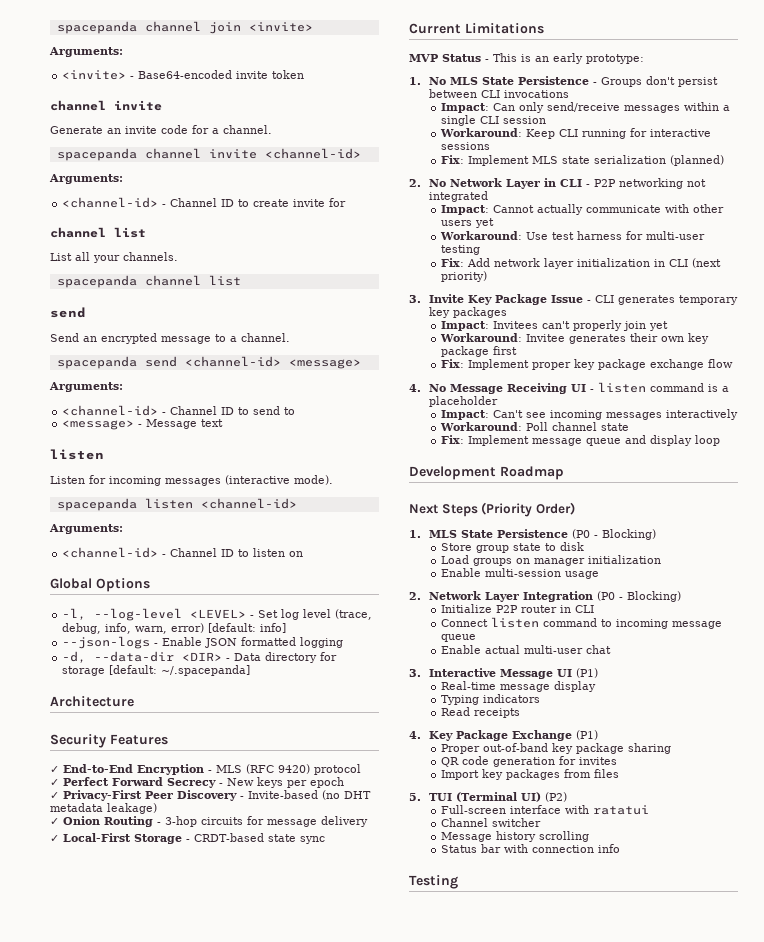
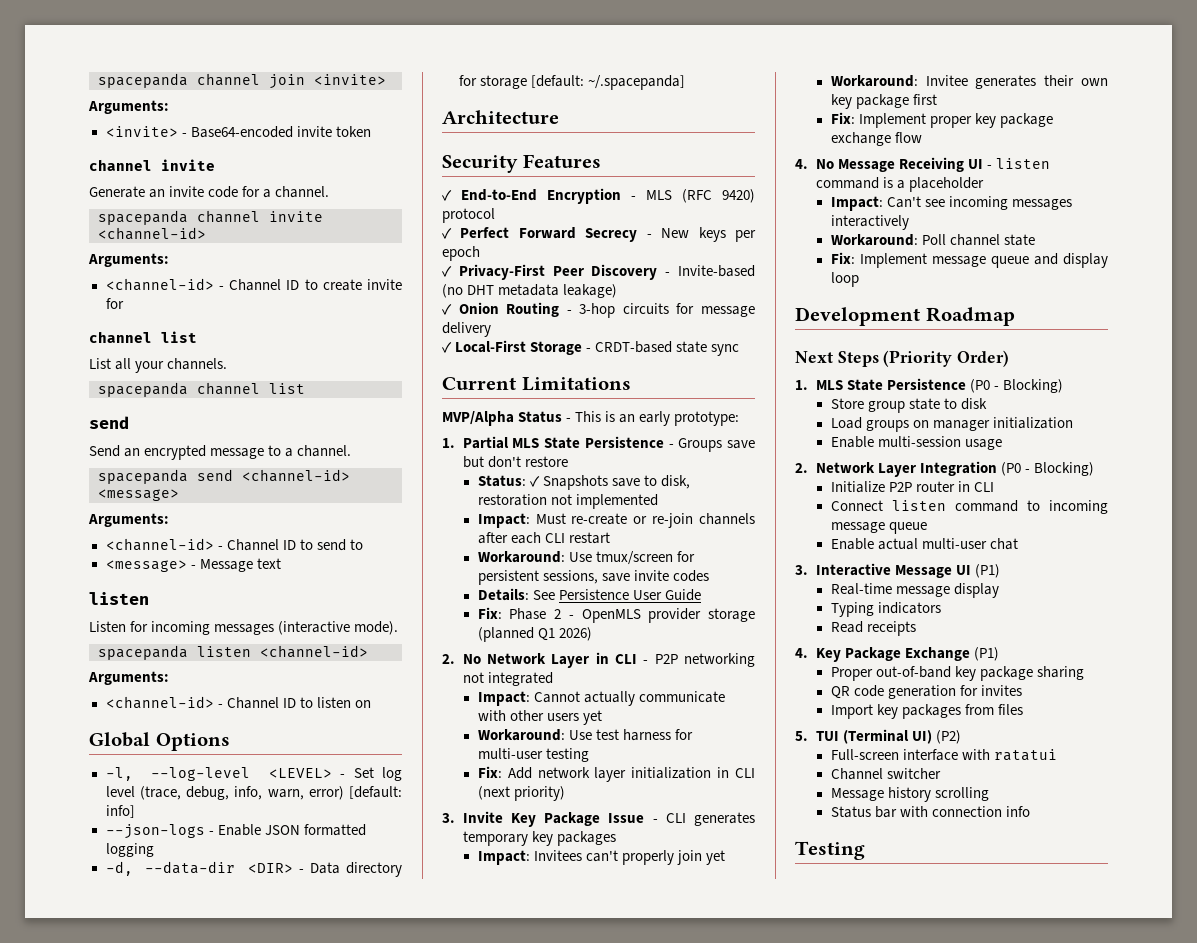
- MVP Status - This is an early prototype:
+ MVP/Alpha Status - This is an early prototype:
- 1. No MLS State Persistence - Groups don't persist between CLI invocations
- Impact: Can only send/receive messages within a single CLI session
- Workaround: Keep CLI running for interactive sessions
- Fix: Implement MLS state serialization (planned)
+ 1. Partial MLS State Persistence - Groups save but don't restore
+ Status: ✓ Snapshots save to disk, restoration not implemented
+ Impact: Must re-create or re-join channels after each CLI restart
+ Workaround: Use tmux/screen for persistent sessions, save invite codes
+ Details: See Persistence User Guide
+ Fix: Phase 2 - OpenMLS provider storage (planned Q1 2026)

